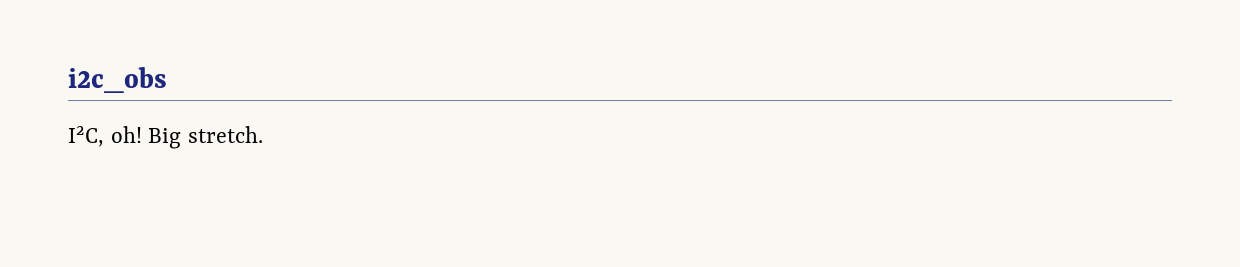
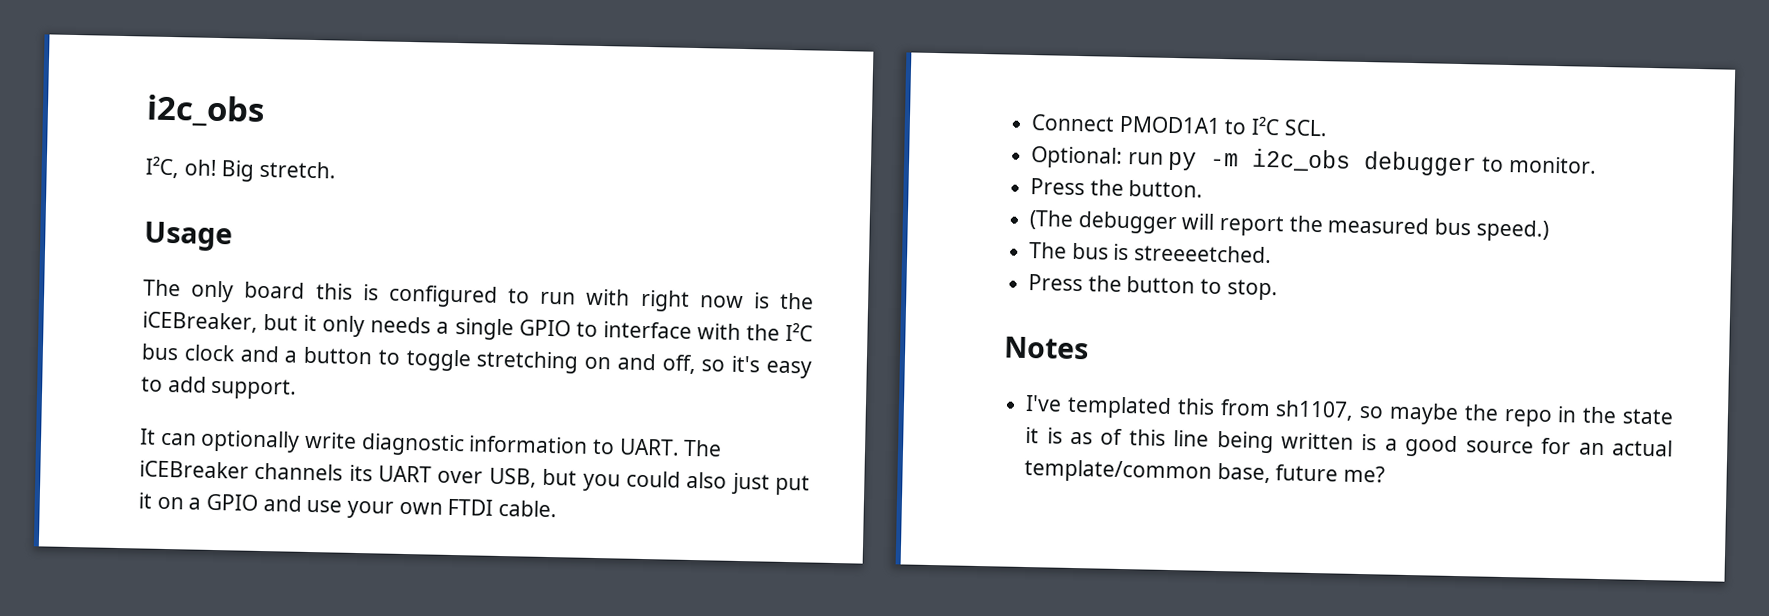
+ Usage
+ The only board this is configured to run with right now is the iCEBreaker, but it only needs a single GPIO to interface with the I²C bus clock and a button to toggle stretching on and off, so it's easy to add support.
+ It can optionally write diagnostic information to UART. The iCEBreaker channels its UART over USB, but you could also just put it on a GPIO and use your own FTDI cable.
+ Connect PMOD1A1 to I²C SCL.
+ Optional: run py -m i2c_obs debugger to monitor.
+ Press the button.
+ (The debugger will report the measured bus speed.)
+ The bus is streeeetched.
+ Press the button to stop.
+ Notes
+ I've templated this from sh1107, so maybe the repo in the state it is as of this line being written is a good source for an actual template/common base, future me?

